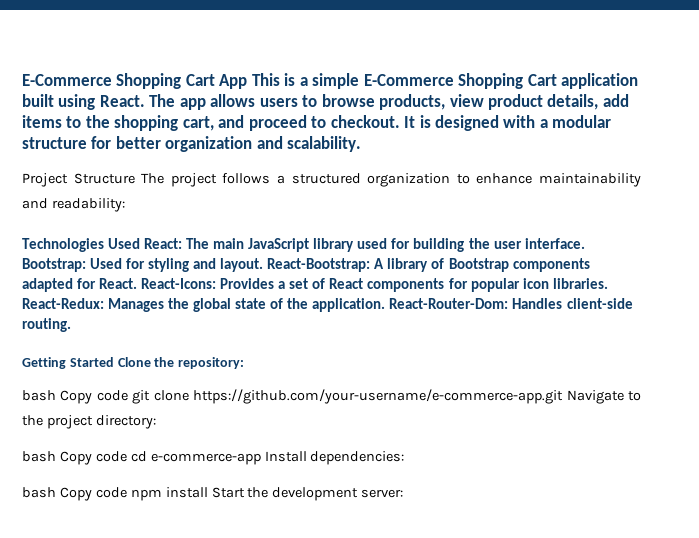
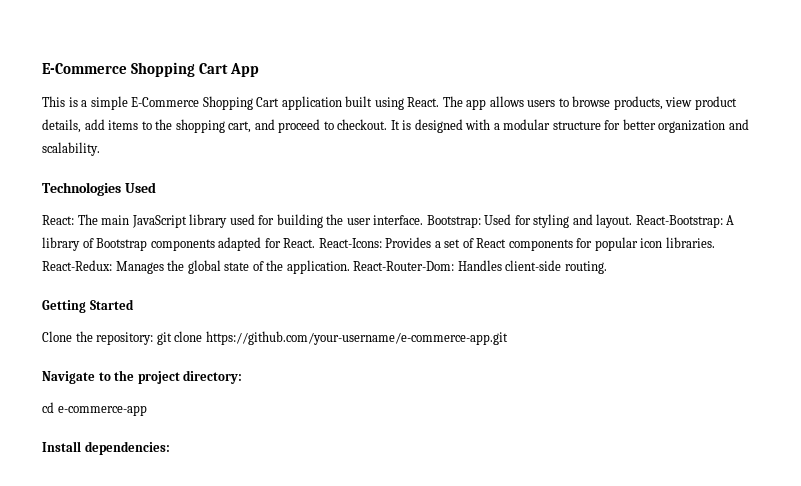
- E-Commerce Shopping Cart App This is a simple E-Commerce Shopping Cart application built using React.
+ E-Commerce Shopping Cart App
+ This is a simple E-Commerce Shopping Cart application built using React.
- Project Structure The project follows a structured organization to enhance maintainability and readability:
- Technologies Used React: The main JavaScript library used for building the user interface.
+ Technologies Used
+ React: The main JavaScript library used for building the user interface.
- Getting Started Clone the repository:
- bash Copy code git clone https://github.com/your-username/e-commerce-app.git Navigate to the project directory:
+ Getting Started
+ Clone the repository: git clone https://github.com/your-username/e-commerce-app.git
+ Navigate to the project directory:
- bash Copy code cd e-commerce-app Install dependencies:
+ cd e-commerce-app
+ Install dependencies:
- bash Copy code npm install Start the development server:

